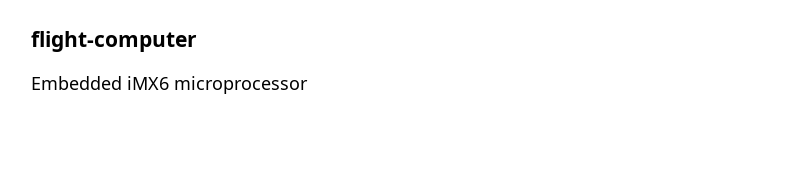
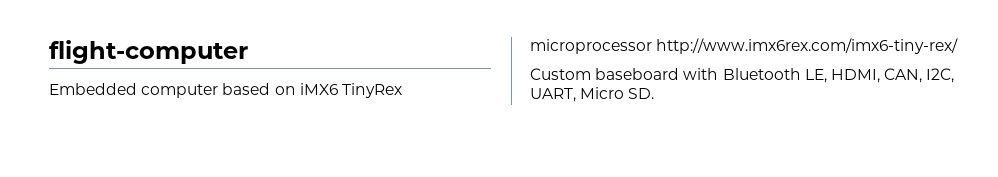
- Embedded iMX6 microprocessor
+ Embedded computer based on iMX6 TinyRex microprocessor http://www.imx6rex.com/imx6-tiny-rex/
+ Custom baseboard with Bluetooth LE, HDMI, CAN, I2C, UART, Micro SD.

